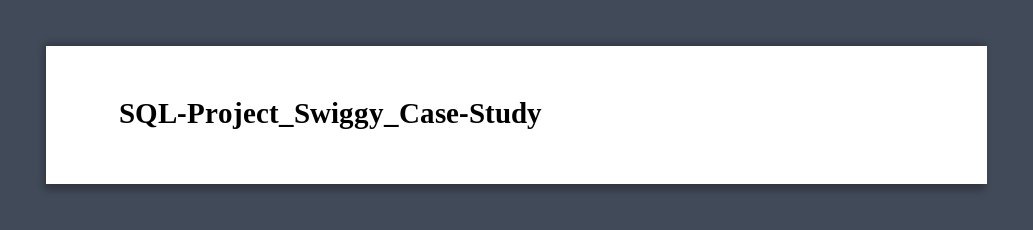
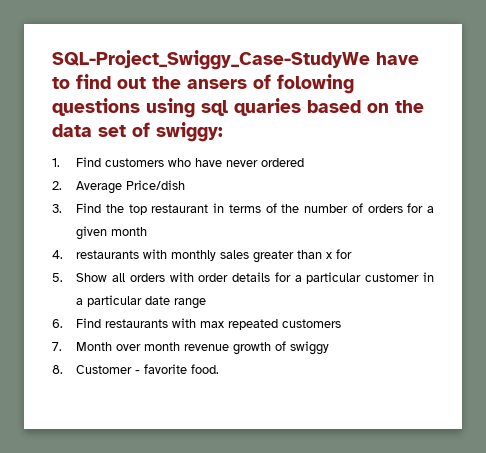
- SQL-Project_Swiggy_Case-Study
+ SQL-Project_Swiggy_Case-StudyWe have to find out the ansers of folowing questions using sql quaries based on the data set of swiggy:
+ 1. Find customers who have never ordered
+ 2. Average Price/dish
+ 3. Find the top restaurant in terms of the number of orders for a given month
+ 4. restaurants with monthly sales greater than x for
+ 5. Show all orders with order details for a particular customer in a particular date range
+ 6. Find restaurants with max repeated customers
+ 7. Month over month revenue growth of swiggy
+ 8. Customer - favorite food.

